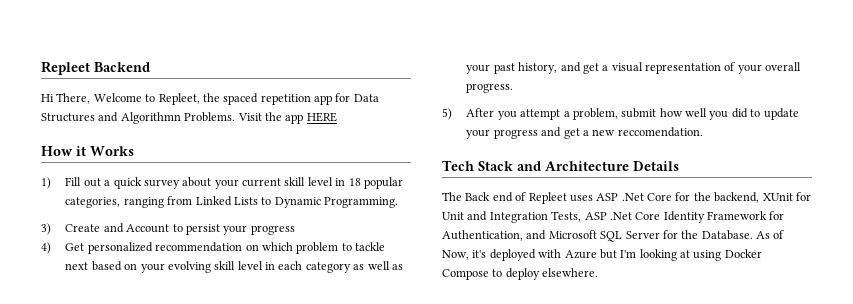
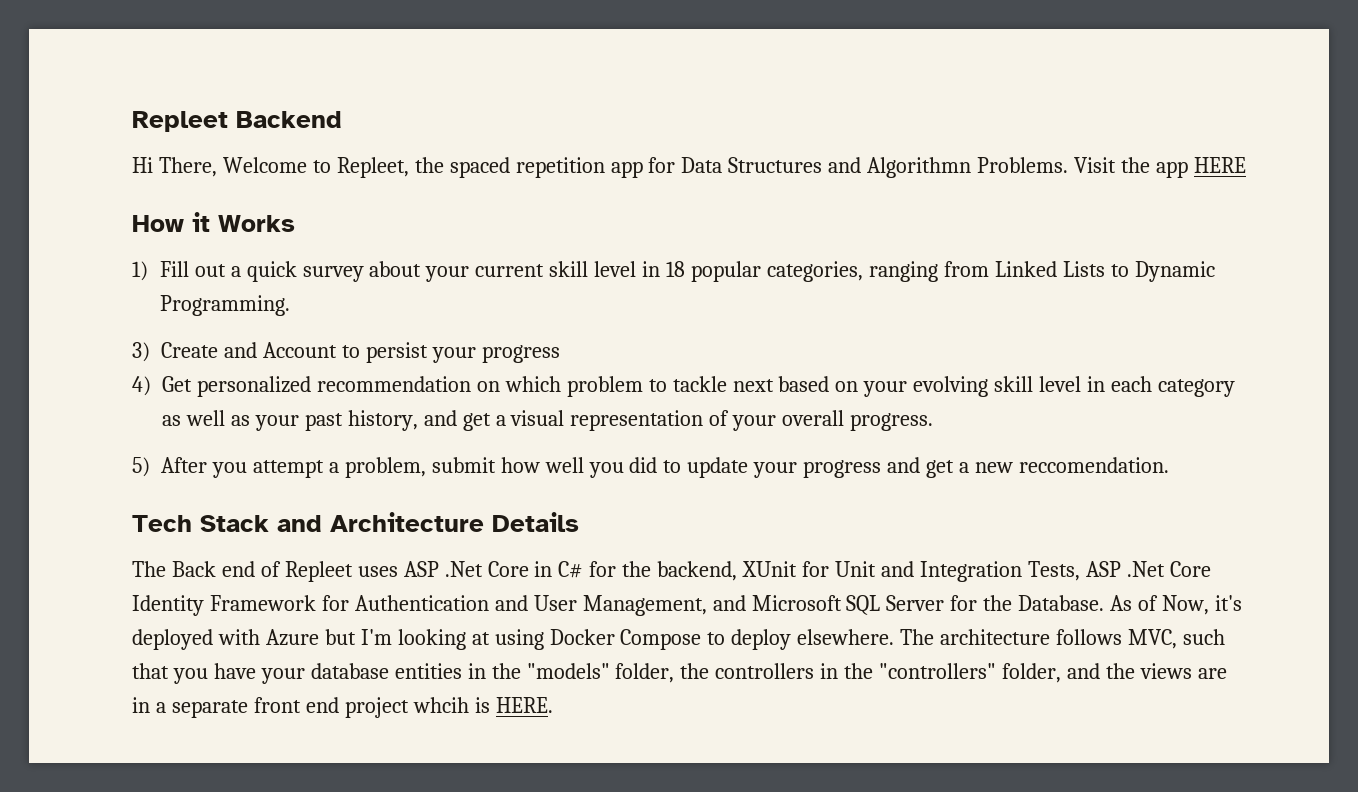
- The Back end of Repleet uses ASP .Net Core for the backend, XUnit for Unit and Integration Tests, ASP .Net Core Identity Framework for Authentication, and Microsoft SQL Server for the Database.
+ The Back end of Repleet uses ASP .Net Core in C# for the backend, XUnit for Unit and Integration Tests, ASP .Net Core Identity Framework for Authentication and User Management, and Microsoft SQL Server for the Database.
+ The architecture follows MVC, such that you have your database entities in the "models" folder, the controllers in the "controllers" folder, and the views are in a separate front end project whcih is HERE.

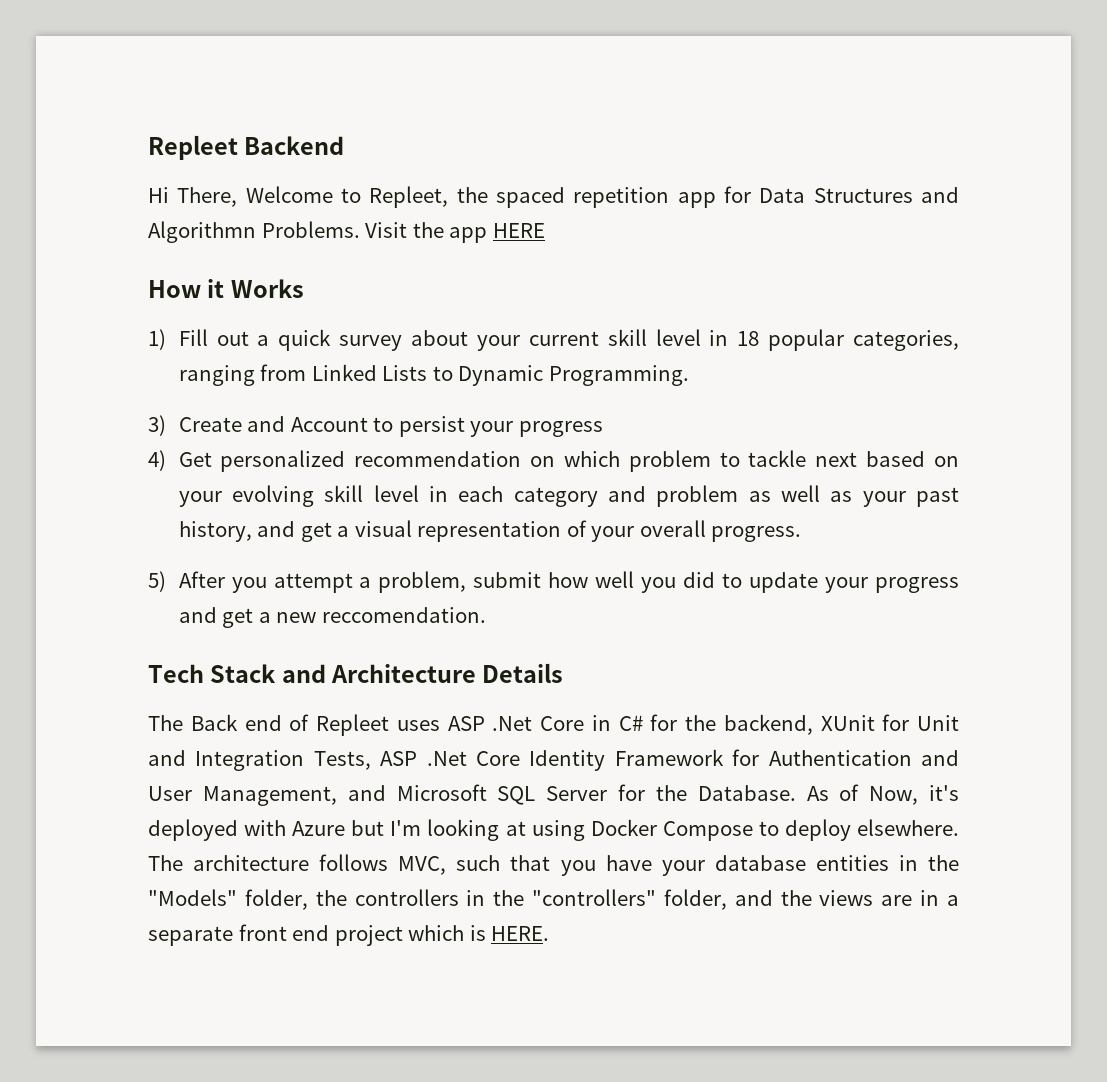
- 4) Get personalized recommendation on which problem to tackle next based on your evolving skill level in each category as well as your past history, and get a visual representation of your overall progress.
+ 4) Get personalized recommendation on which problem to tackle next based on your evolving skill level in each category and problem as well as your past history, and get a visual representation of your overall progress.
- The architecture follows MVC, such that you have your database entities in the "models" folder, the controllers in the "controllers" folder, and the views are in a separate front end project whcih is HERE.
+ The architecture follows MVC, such that you have your database entities in the "Models" folder, the controllers in the "controllers" folder, and the views are in a separate front end project which is HERE.

